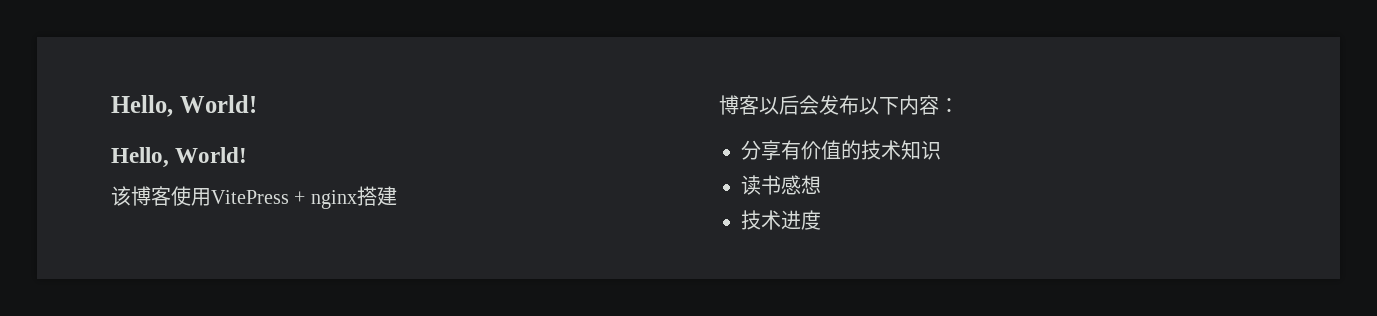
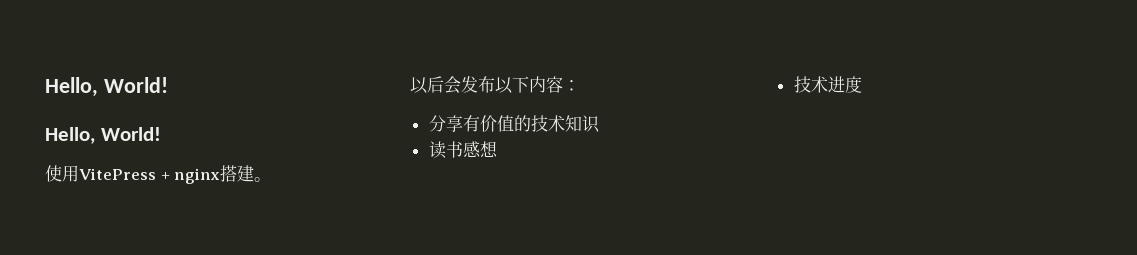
- 该博客使用VitePress + nginx搭建
- 博客以后会发布以下内容：
+ 使用VitePress + nginx搭建。
+ 以后会发布以下内容：

